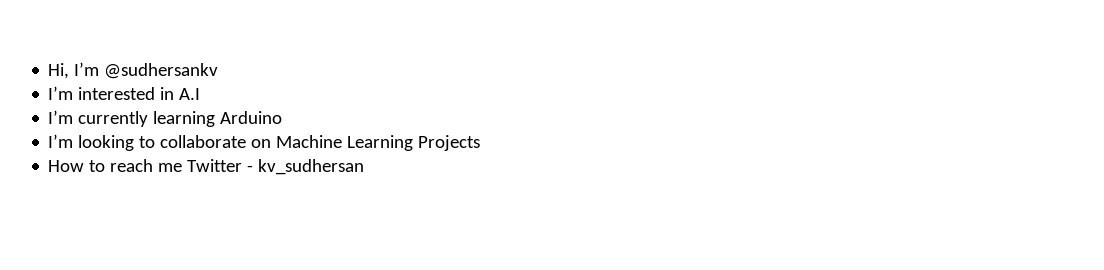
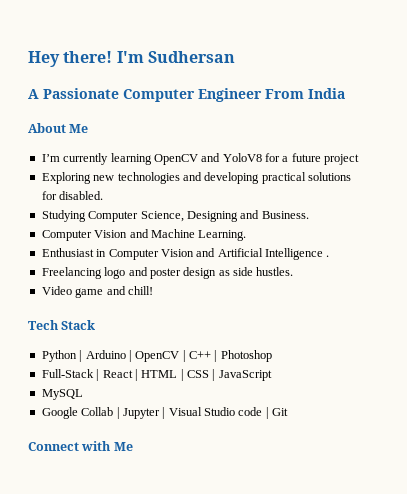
- Hi, I’m @sudhersankv
- I’m interested in A.I
- I’m currently learning Arduino
- I’m looking to collaborate on Machine Learning Projects
- How to reach me Twitter - kv_sudhersan
+ Hey there! I'm Sudhersan
+ A Passionate Computer Engineer From India
+ About Me
+ I’m currently learning OpenCV and YoloV8 for a future project
+ Exploring new technologies and developing practical solutions for disabled.
+ Studying Computer Science, Designing and Business.
+ Computer Vision and Machine Learning.
+ Enthusiast in Computer Vision and Artificial Intelligence .
+ Freelancing logo and poster design as side hustles.
+ Video game and chill!
+ Tech Stack
+ Python | Arduino | OpenCV | C++ | Photoshop
+ Full-Stack | React | HTML | CSS | JavaScript
+ MySQL
+ Google Collab | Jupyter | Visual Studio code | Git
+ Connect with Me

